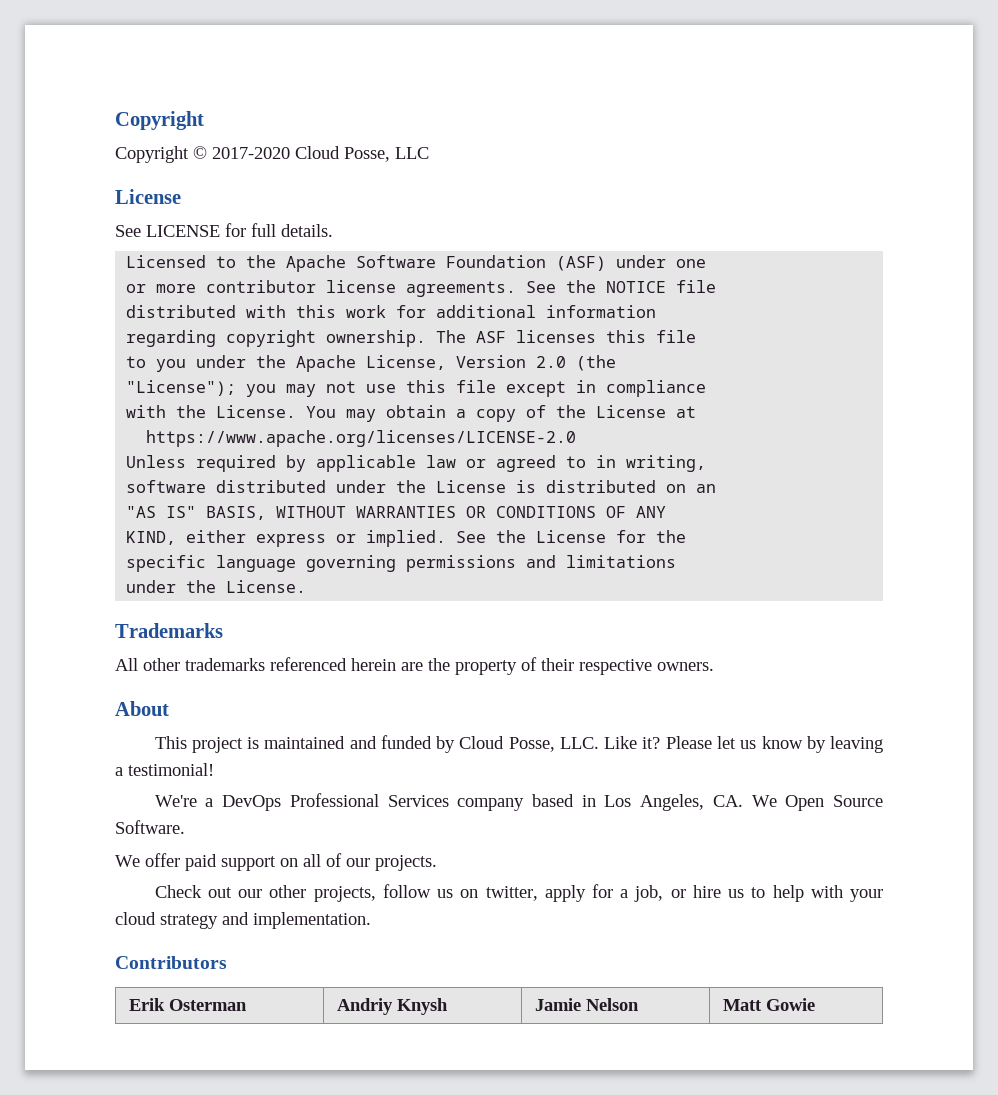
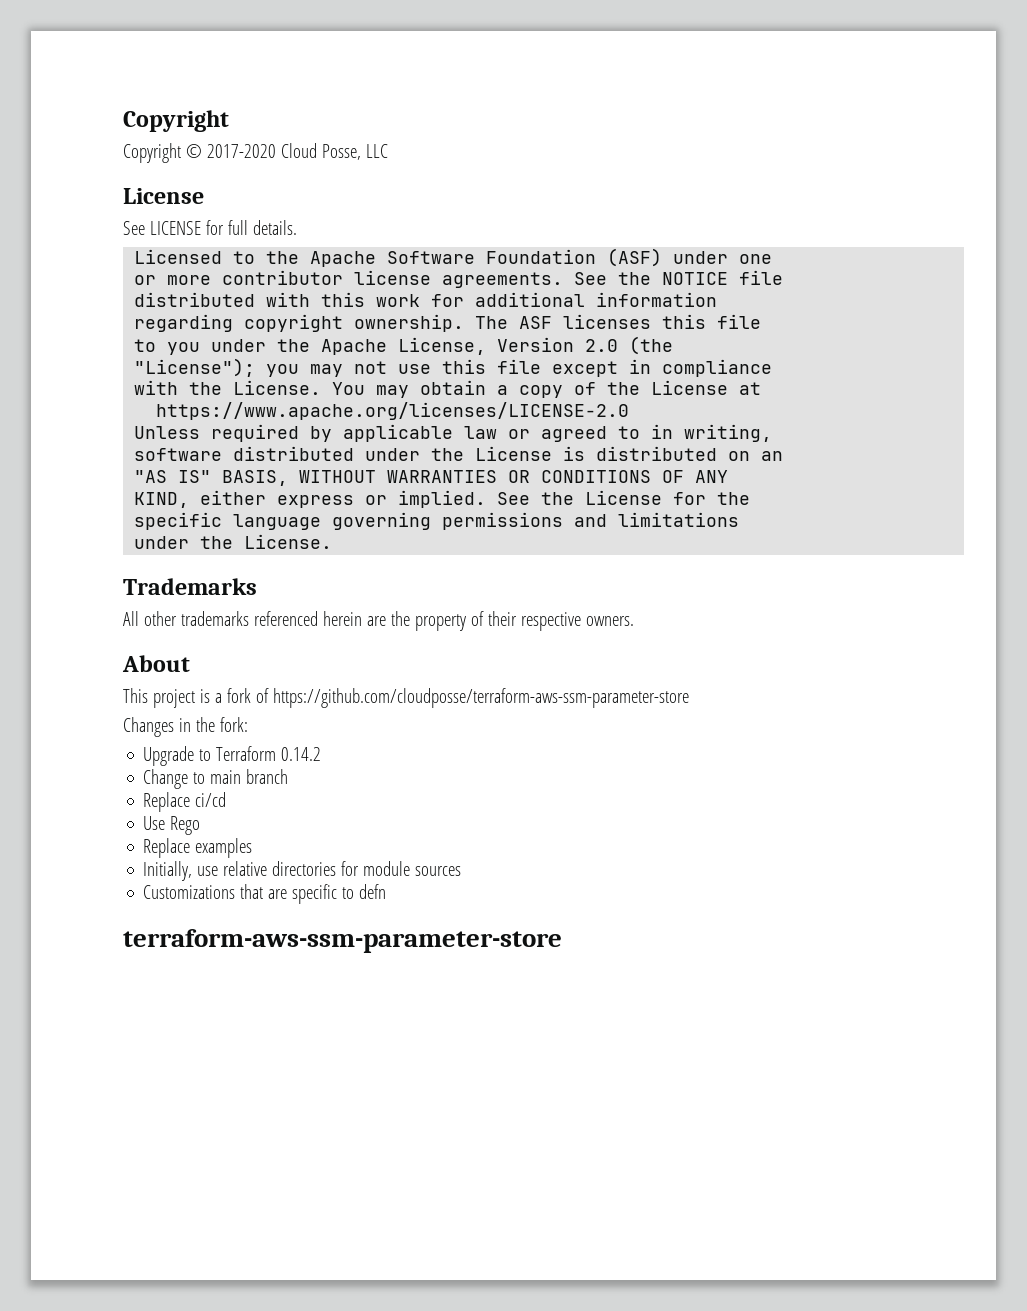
- This project is maintained and funded by Cloud Posse, LLC. Like it? Please let us know by leaving a testimonial!
- We're a DevOps Professional Services company based in Los Angeles, CA. We Open Source Software.
- We offer paid support on all of our projects.
- Check out our other projects, follow us on twitter, apply for a job, or hire us to help with your cloud strategy and implementation.
- Contributors
- Erik Osterman | Andriy Knysh | Jamie Nelson | Matt Gowie
+ This project is a fork of https://github.com/cloudposse/terraform-aws-ssm-parameter-store
+ Changes in the fork:
+ Upgrade to Terraform 0.14.2
+ Change to main branch
+ Replace ci/cd
+ Use Rego
+ Replace examples
+ Initially, use relative directories for module sources
+ Customizations that are specific to defn
+ terraform-aws-ssm-parameter-store

